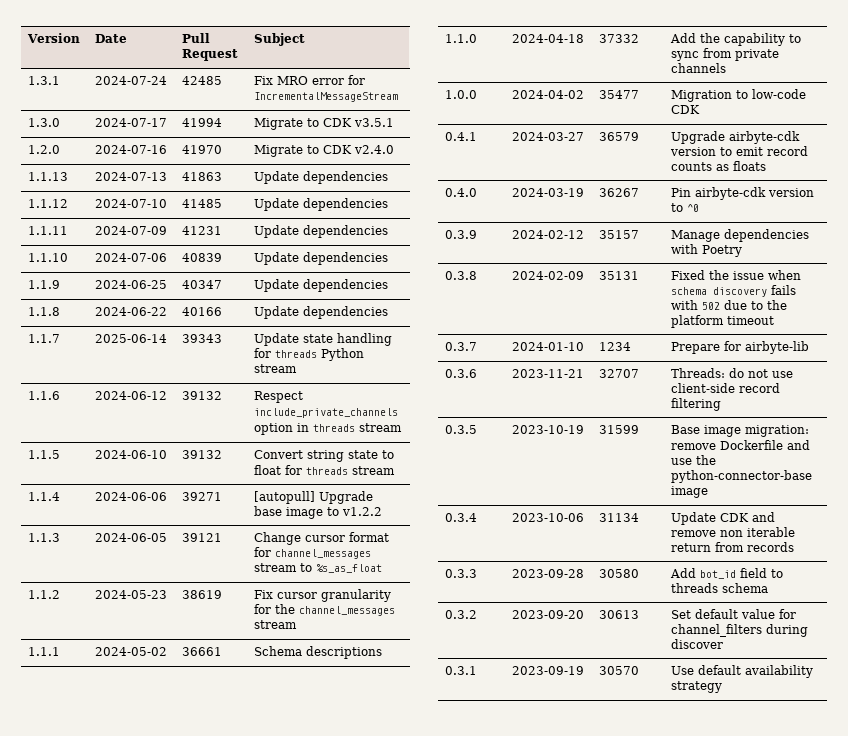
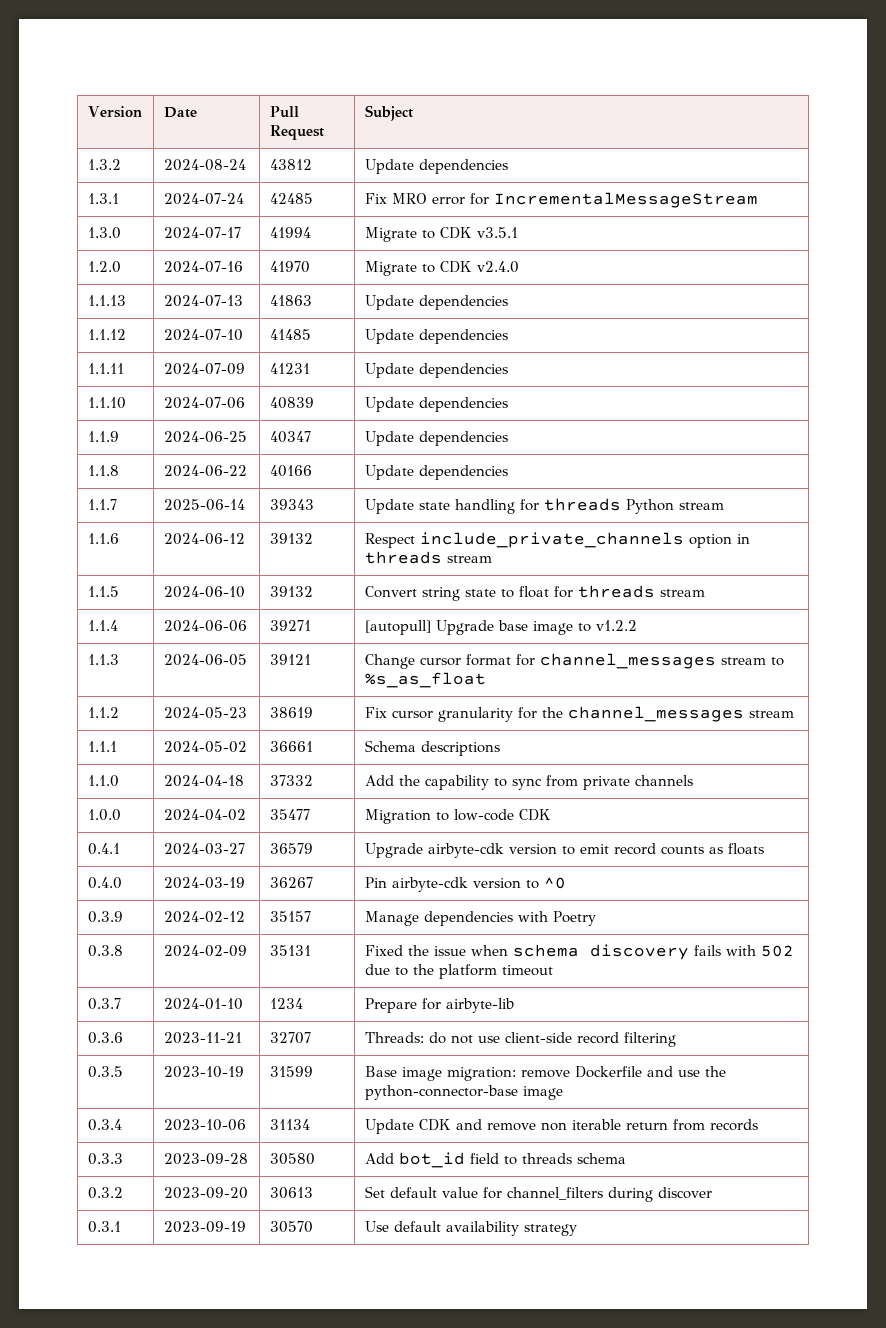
+ 1.3.2 | 2024-08-24 | 43812 | Update dependencies

